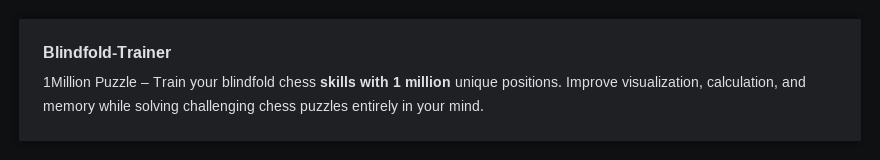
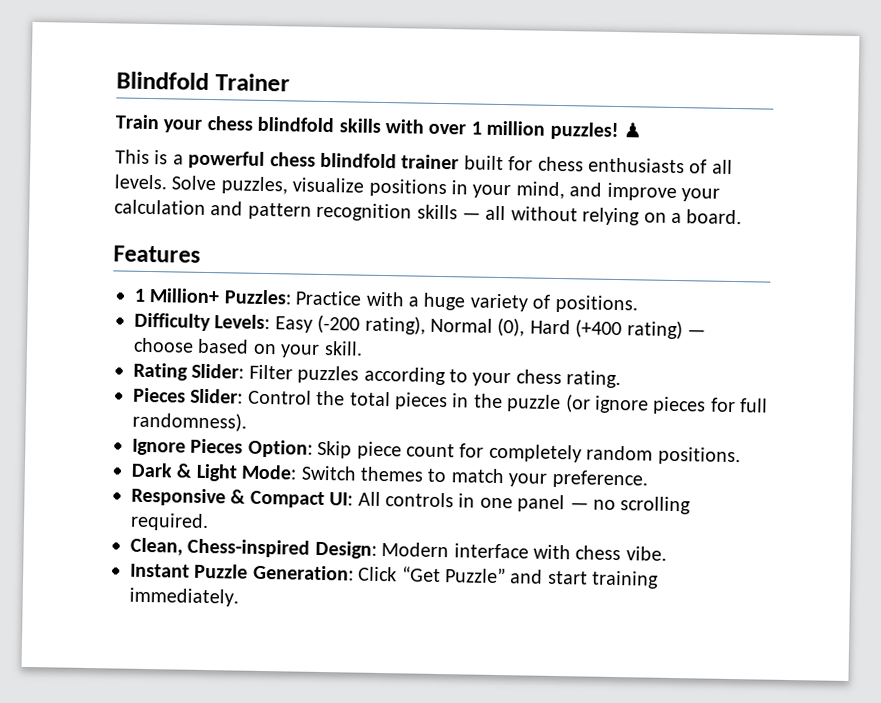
- Blindfold-Trainer
- 1Million Puzzle – Train your blindfold chess skills with 1 million unique positions. Improve visualization, calculation, and memory while solving challenging chess puzzles entirely in your mind.
+ Blindfold Trainer
+ Train your chess blindfold skills with over 1 million puzzles! ♟
+ This is a powerful chess blindfold trainer built for chess enthusiasts of all levels. Solve puzzles, visualize positions in your mind, and improve your calculation and pattern recognition skills — all without relying on a board.
+ Features
+ 1 Million+ Puzzles: Practice with a huge variety of positions.
+ Difficulty Levels: Easy (-200 rating), Normal (0), Hard (+400 rating) — choose based on your skill.
+ Rating Slider: Filter puzzles according to your chess rating.
+ Pieces Slider: Control the total pieces in the puzzle (or ignore pieces for full randomness).
+ Ignore Pieces Option: Skip piece count for completely random positions.
+ Dark & Light Mode: Switch themes to match your preference.
+ Responsive & Compact UI: All controls in one panel — no scrolling required.
+ Clean, Chess-inspired Design: Modern interface with chess vibe.
+ Instant Puzzle Generation: Click “Get Puzzle” and start training immediately.

